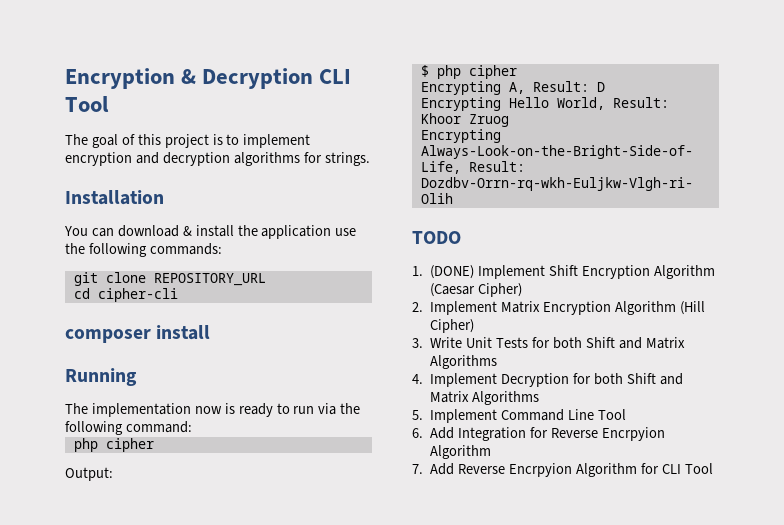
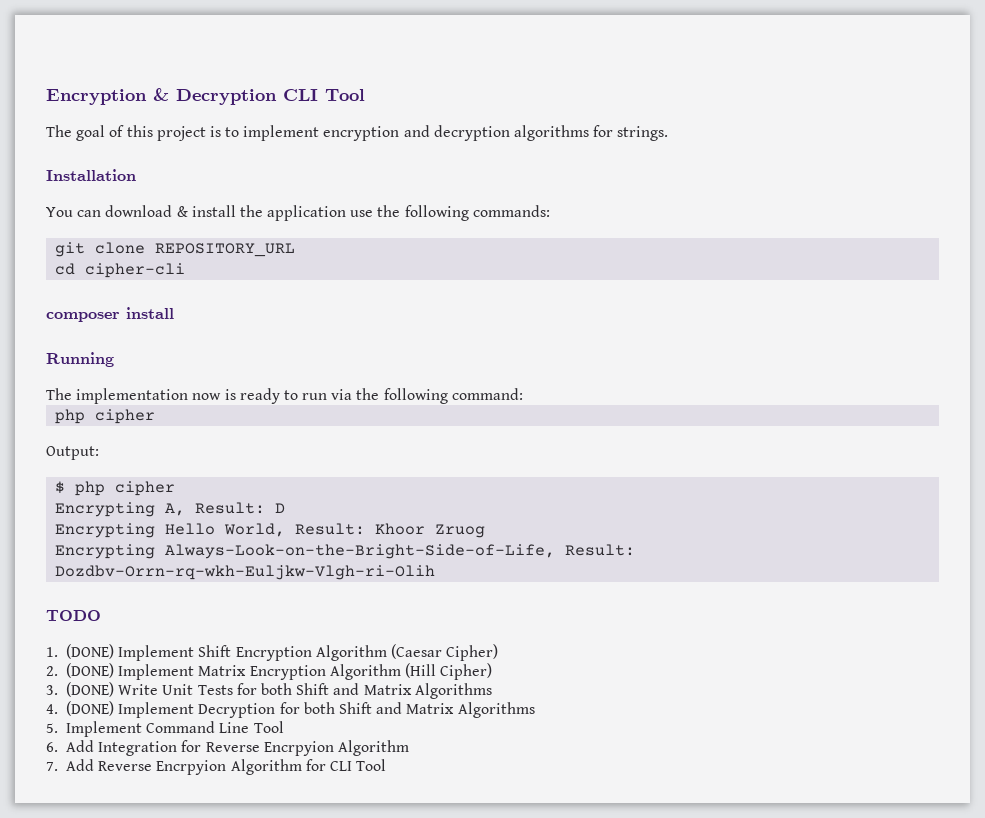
- 2. Implement Matrix Encryption Algorithm (Hill Cipher)
+ 2. (DONE) Implement Matrix Encryption Algorithm (Hill Cipher)
- 3. Write Unit Tests for both Shift and Matrix Algorithms
+ 3. (DONE) Write Unit Tests for both Shift and Matrix Algorithms
- 4. Implement Decryption for both Shift and Matrix Algorithms
+ 4. (DONE) Implement Decryption for both Shift and Matrix Algorithms

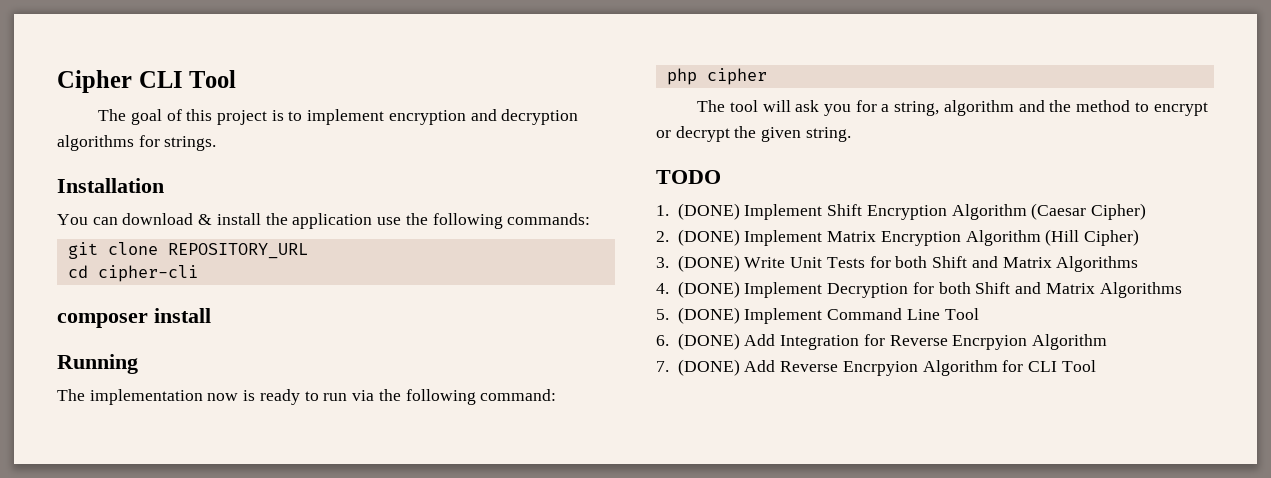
- Encryption & Decryption CLI Tool
+ Cipher CLI Tool
- Output:
- $ php cipher
- Encrypting A, Result: D
- Encrypting Hello World, Result: Khoor Zruog
- Encrypting Always-Look-on-the-Bright-Side-of-Life, Result: Dozdbv-Orrn-rq-wkh-Euljkw-Vlgh-ri-Olih
+ The tool will ask you for a string, algorithm and the method to encrypt or decrypt the given string.
- 5. Implement Command Line Tool
+ 5. (DONE) Implement Command Line Tool
- 6. Add Integration for Reverse Encrpyion Algorithm
+ 6. (DONE) Add Integration for Reverse Encrpyion Algorithm
- 7. Add Reverse Encrpyion Algorithm for CLI Tool
+ 7. (DONE) Add Reverse Encrpyion Algorithm for CLI Tool

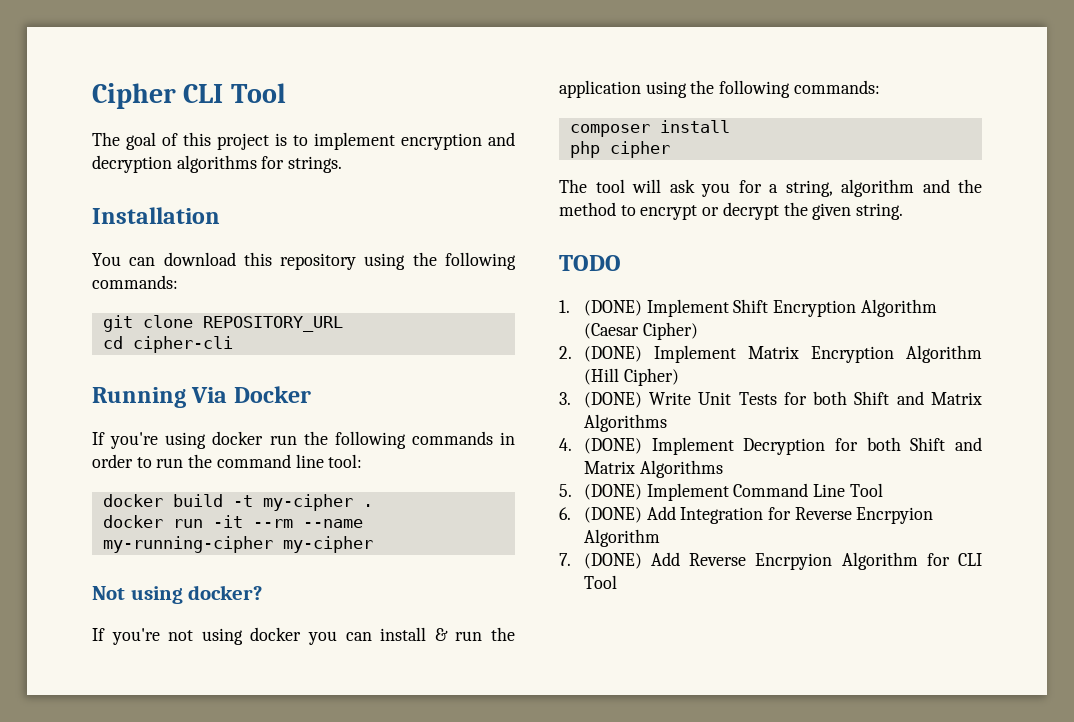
- You can download & install the application use the following commands:
+ You can download this repository using the following commands:
+ Running Via Docker
+ If you're using docker run the following commands in order to run the command line tool:
+ docker build -t my-cipher .
+ docker run -it --rm --name my-running-cipher my-cipher
+ Not using docker?
+ If you're not using docker you can install & run the application using the following commands:
  composer install
- Running
- The implementation now is ready to run via the following command:

